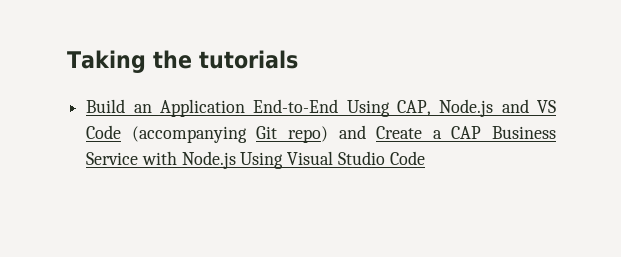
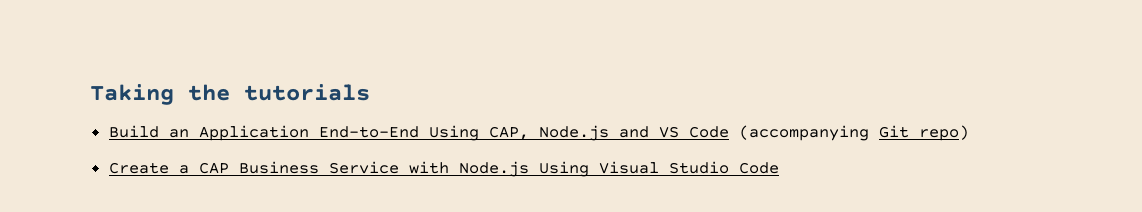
- Build an Application End-to-End Using CAP, Node.js and VS Code (accompanying Git repo) and Create a CAP Business Service with Node.js Using Visual Studio Code
+ Build an Application End-to-End Using CAP, Node.js and VS Code (accompanying Git repo)
+ Create a CAP Business Service with Node.js Using Visual Studio Code

